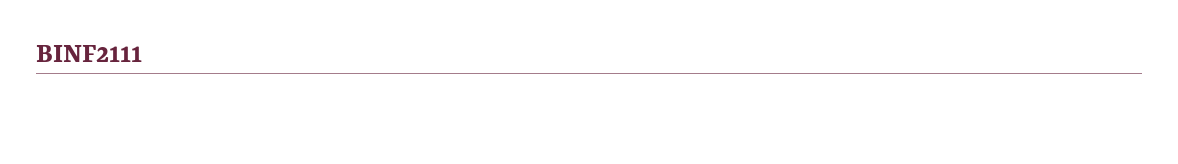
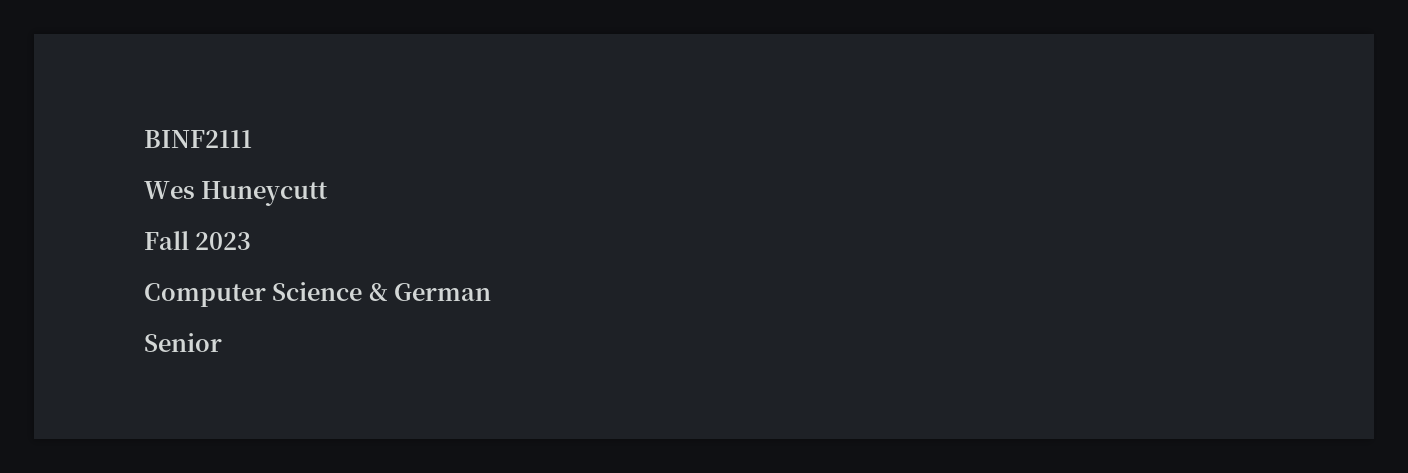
+ Wes Huneycutt
+ Fall 2023
+ Computer Science & German
+ Senior

